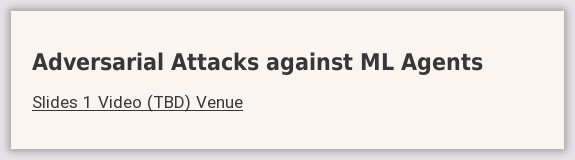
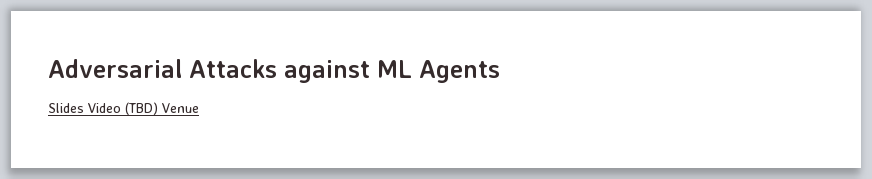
- Slides 1 Video (TBD) Venue
+ Slides Video (TBD) Venue

